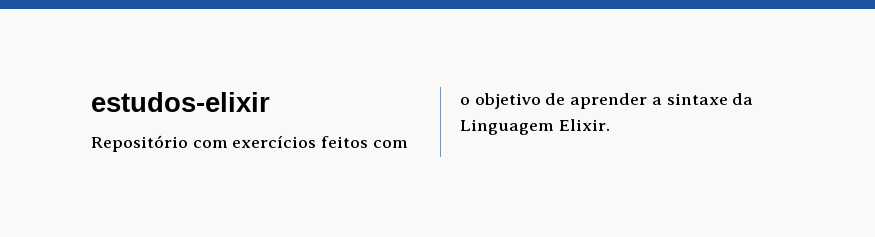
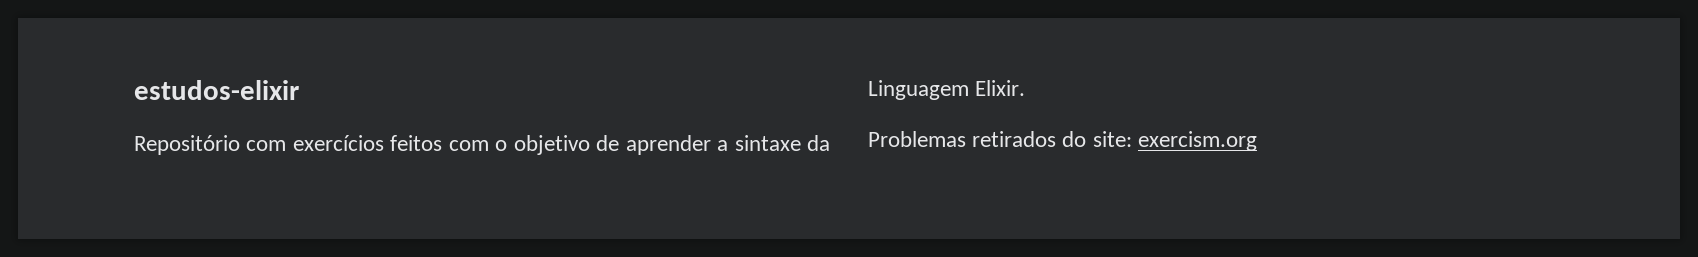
+ Problemas retirados do site: exercism.org

